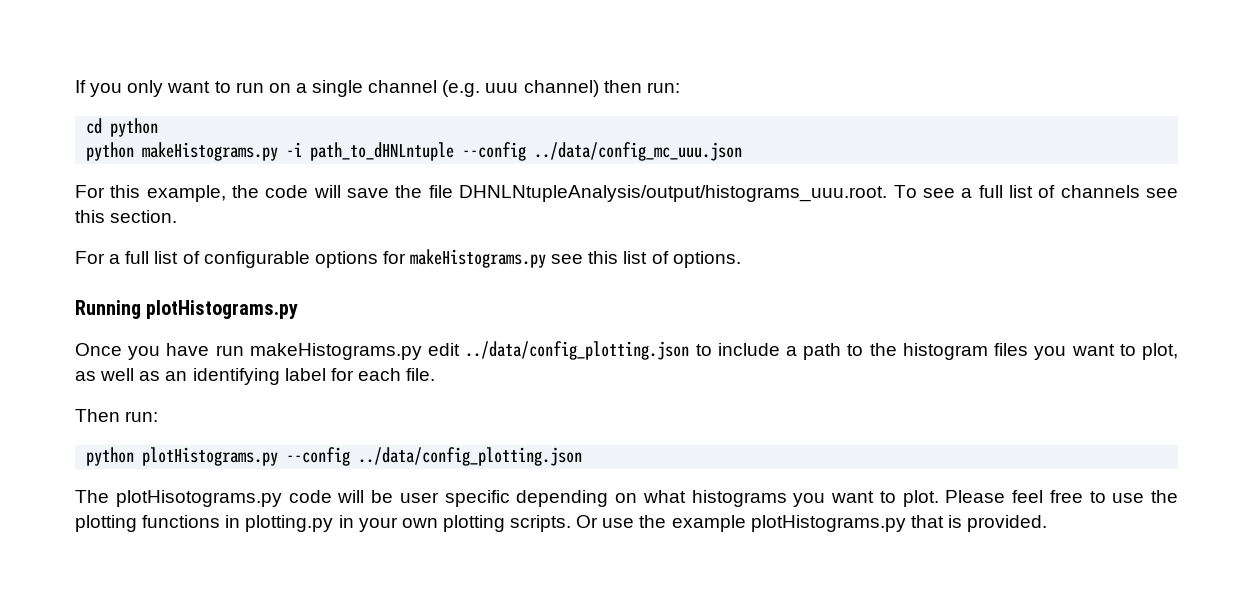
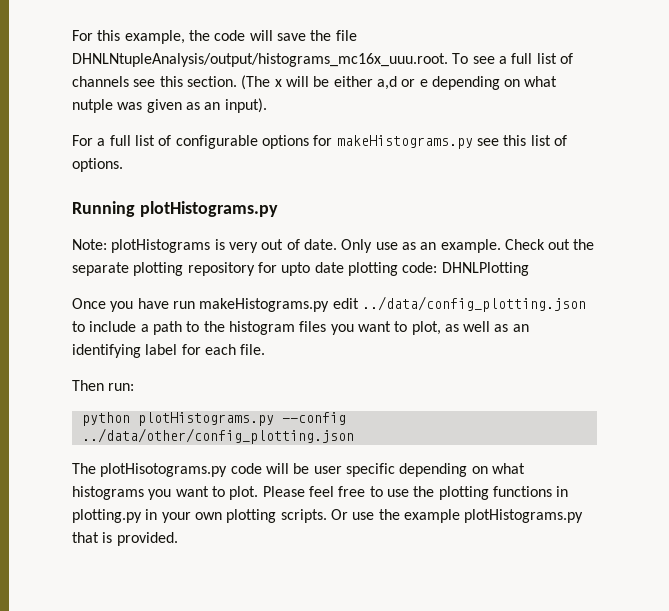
- If you only want to run on a single channel (e.g. uuu channel) then run:
- cd python
- python makeHistograms.py -i path_to_dHNLntuple --config ../data/config_mc_uuu.json
- For this example, the code will save the file DHNLNtupleAnalysis/output/histograms_uuu.root. To see a full list of channels see this section.
+ For this example, the code will save the file DHNLNtupleAnalysis/output/histograms_mc16x_uuu.root. To see a full list of channels see this section. (The x will be either a,d or e depending on what nutple was given as an input).
+ Note: plotHistograms is very out of date. Only use as an example. Check out the separate plotting repository for upto date plotting code: DHNLPlotting
- python plotHistograms.py --config ../data/config_plotting.json
+ python plotHistograms.py --config ../data/other/config_plotting.json

